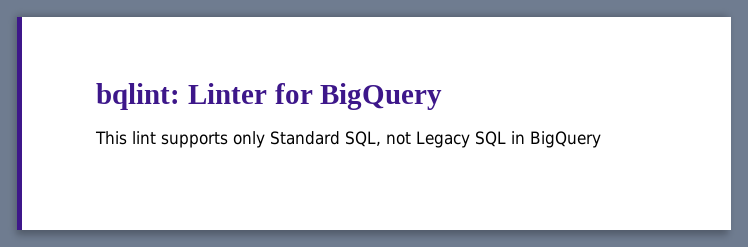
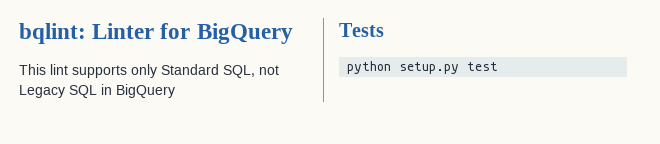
+ Tests
+ python setup.py test

